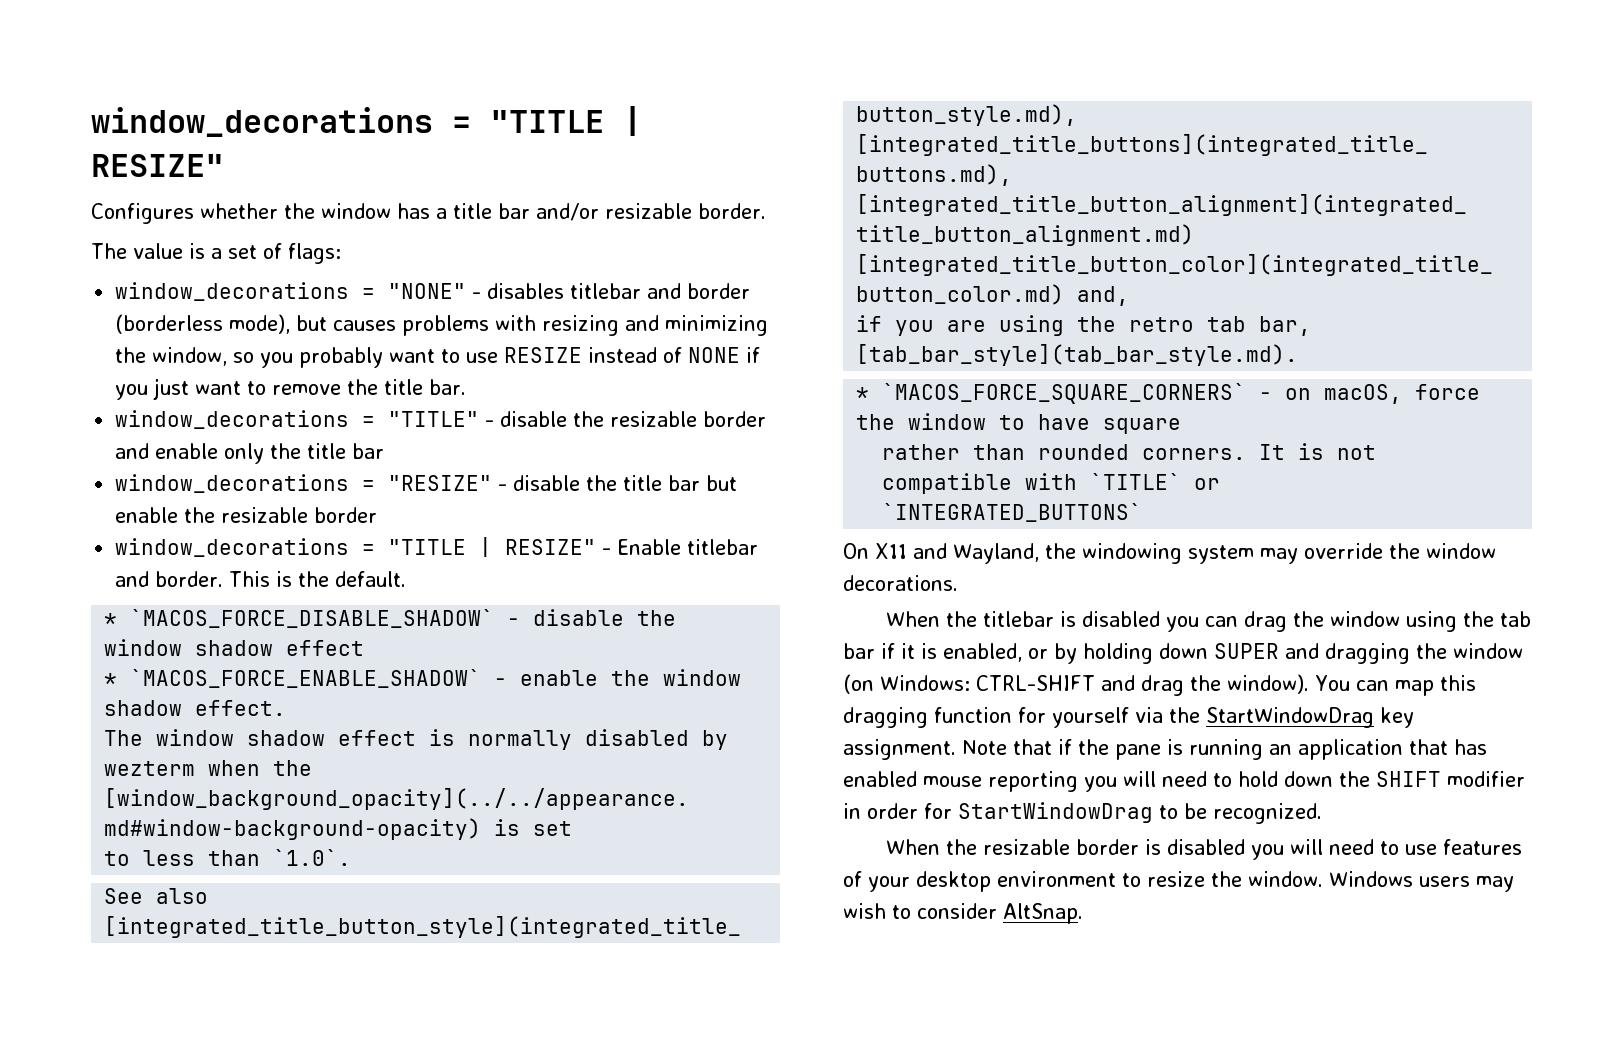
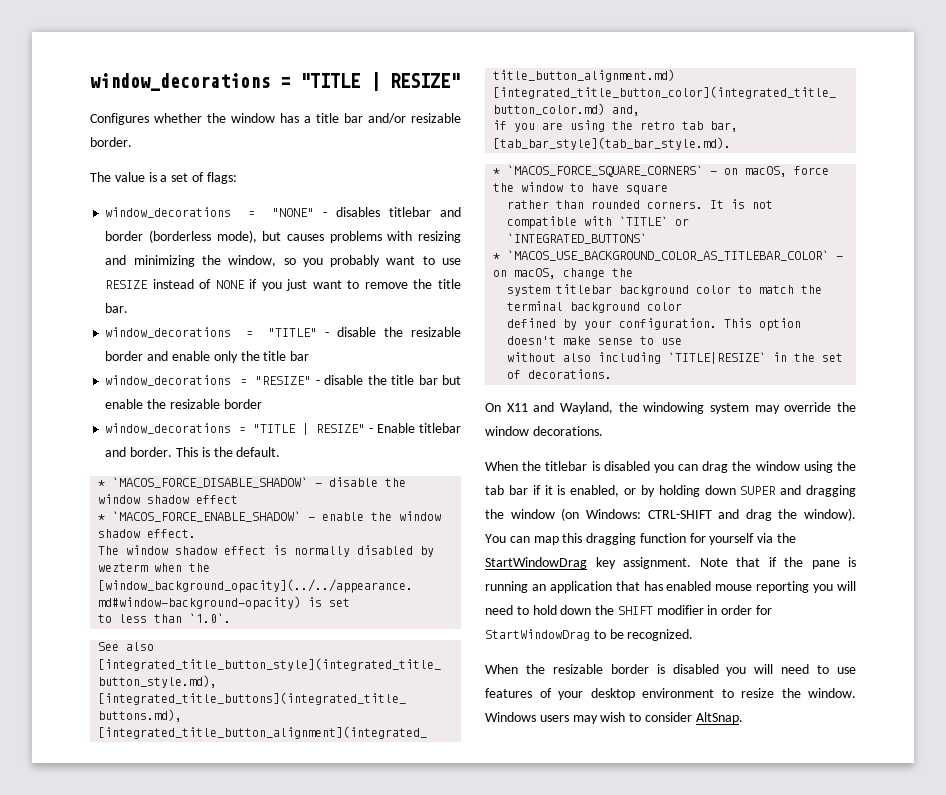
+ * `MACOS_USE_BACKGROUND_COLOR_AS_TITLEBAR_COLOR` - on macOS, change the
+ system titlebar background color to match the terminal background color
+ defined by your configuration. This option doesn't make sense to use
+ without also including `TITLE|RESIZE` in the set of decorations.

